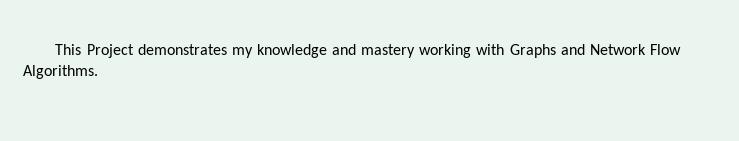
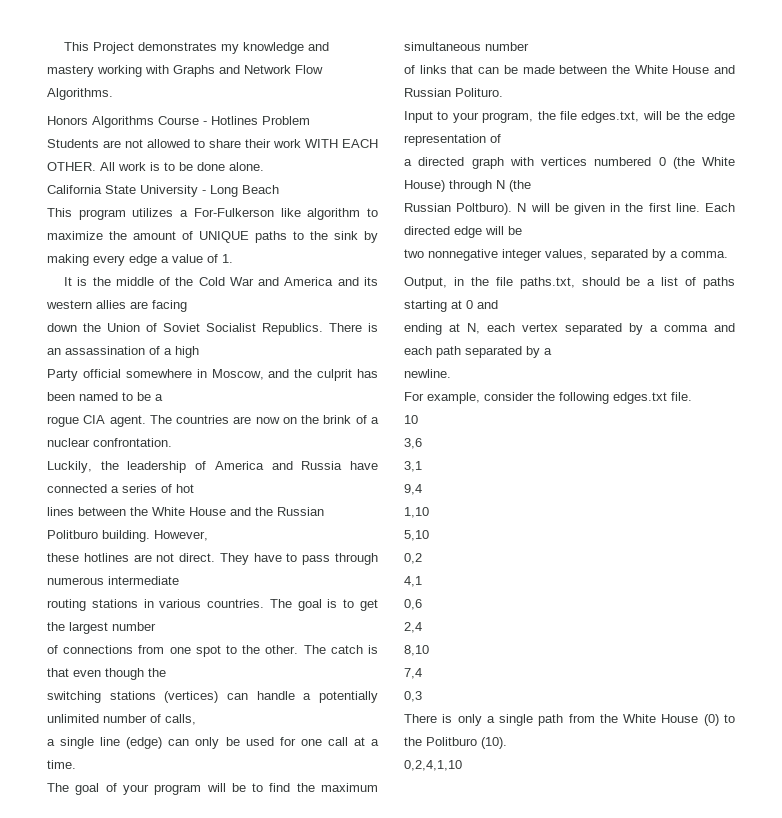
+ Honors Algorithms Course - Hotlines Problem
+ Students are not allowed to share their work WITH EACH OTHER. All work is to be done alone.
+ California State University - Long Beach
+ This program utilizes a For-Fulkerson like algorithm to maximize the amount of UNIQUE paths to the sink by making every edge a value of 1.
+ It is the middle of the Cold War and America and its western allies are facing
+ down the Union of Soviet Socialist Republics. There is an assassination of a high
+ Party official somewhere in Moscow, and the culprit has been named to be a
+ rogue CIA agent. The countries are now on the brink of a nuclear confrontation.
+ Luckily, the leadership of America and Russia have connected a series of hot
+ lines between the White House and the Russian Politburo building. However,
+ these hotlines are not direct. They have to pass through numerous intermediate
+ routing stations in various countries. The goal is to get the largest number
+ of connections from one spot to the other. The catch is that even though the
+ switching stations (vertices) can handle a potentially unlimited number of calls,
+ a single line (edge) can only be used for one call at a time.
+ The goal of your program will be to find the maximum simultaneous number
+ of links that can be made between the White House and Russian Polituro.
+ Input to your program, the file edges.txt, will be the edge representation of
+ a directed graph with vertices numbered 0 (the White House) through N (the
+ Russian Poltburo). N will be given in the first line. Each directed edge will be
+ two nonnegative integer values, separated by a comma.
+ Output, in the file paths.txt, should be a list of paths starting at 0 and
+ ending at N, each vertex separated by a comma and each path separated by a
+ newline.
+ For example, consider the following edges.txt file.
+ 10
+ 3,6
+ 3,1
+ 9,4
+ 1,10
+ 5,10
+ 0,2
+ 4,1
+ 0,6
+ 2,4
+ 8,10
+ 7,4
+ 0,3
+ There is only a single path from the White House (0) to the Politburo (10).
+ 0,2,4,1,10

